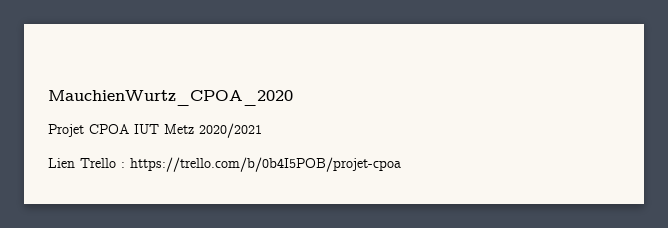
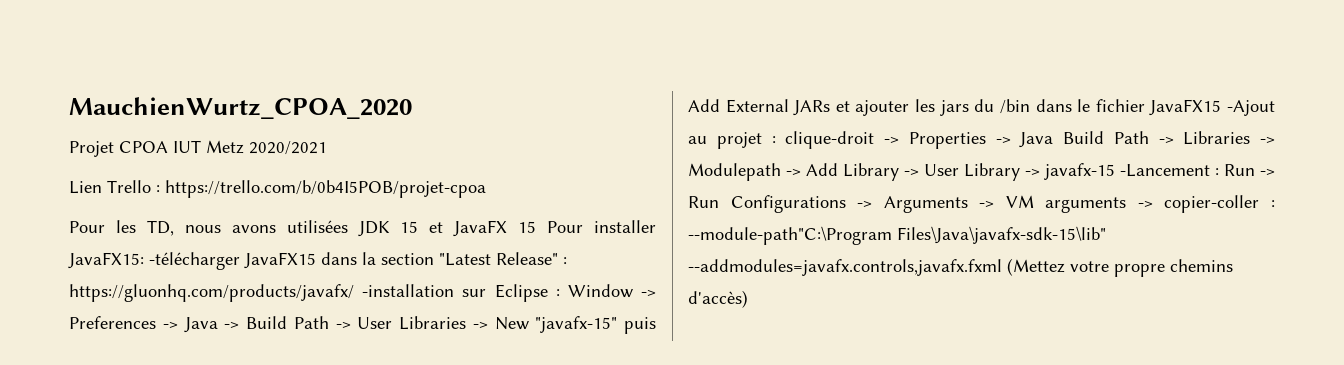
+ Pour les TD, nous avons utilisées JDK 15 et JavaFX 15 Pour installer JavaFX15: -télécharger JavaFX15 dans la section "Latest Release" : https://gluonhq.com/products/javafx/ -installation sur Eclipse : Window -> Preferences -> Java -> Build Path -> User Libraries -> New "javafx-15" puis Add External JARs et ajouter les jars du /bin dans le fichier JavaFX15 -Ajout au projet : clique-droit -> Properties -> Java Build Path -> Libraries -> Modulepath -> Add Library -> User Library -> javafx-15 -Lancement : Run -> Run Configurations -> Arguments -> VM arguments -> copier-coller : --module-path"C:\Program Files\Java\javafx-sdk-15\lib" --addmodules=javafx.controls,javafx.fxml (Mettez votre propre chemins d'accès)

